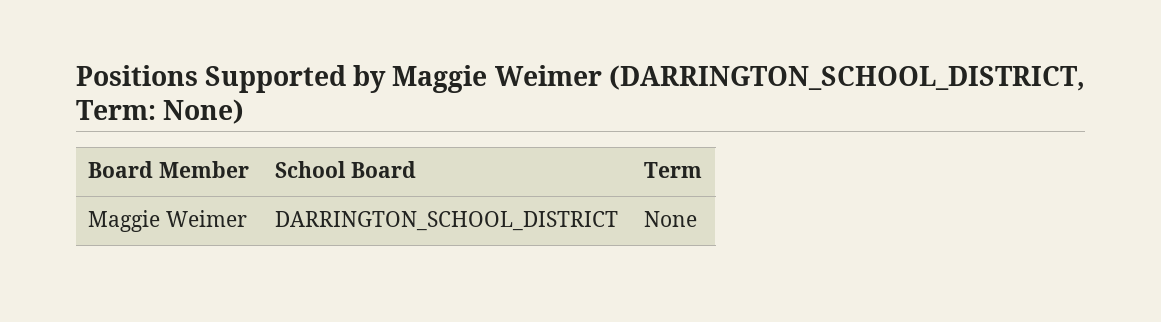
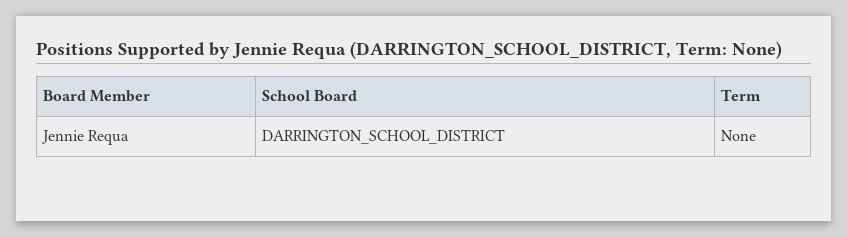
- Positions Supported by Maggie Weimer (DARRINGTON_SCHOOL_DISTRICT, Term: None)
+ Positions Supported by Jennie Requa (DARRINGTON_SCHOOL_DISTRICT, Term: None)
- Maggie Weimer | DARRINGTON_SCHOOL_DISTRICT | None
+ Jennie Requa | DARRINGTON_SCHOOL_DISTRICT | None

